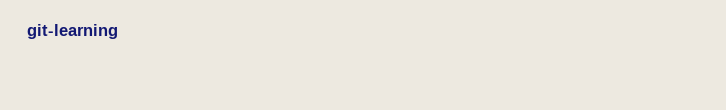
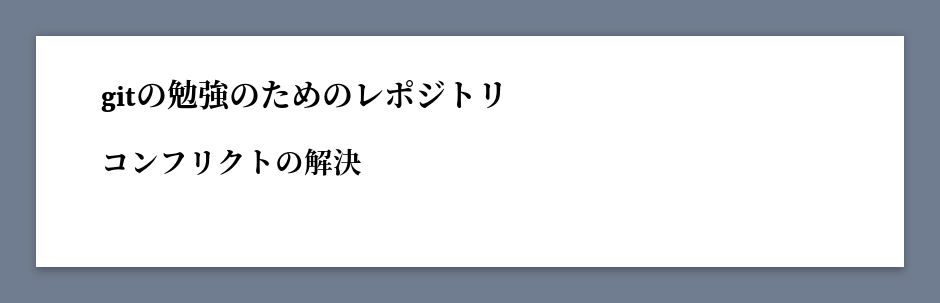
- git-learning
+ gitの勉強のためのレポジトリ
+ コンフリクトの解決

